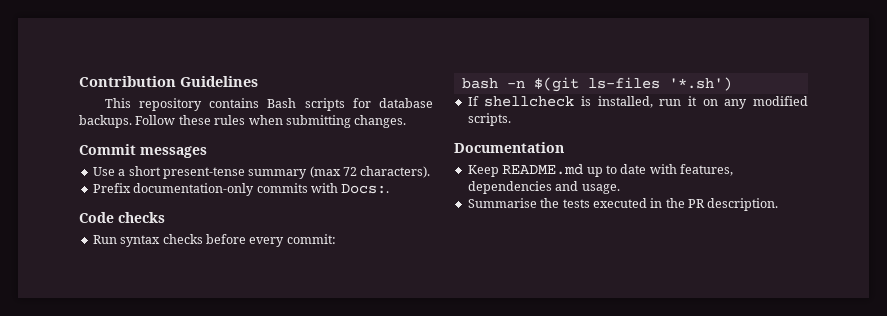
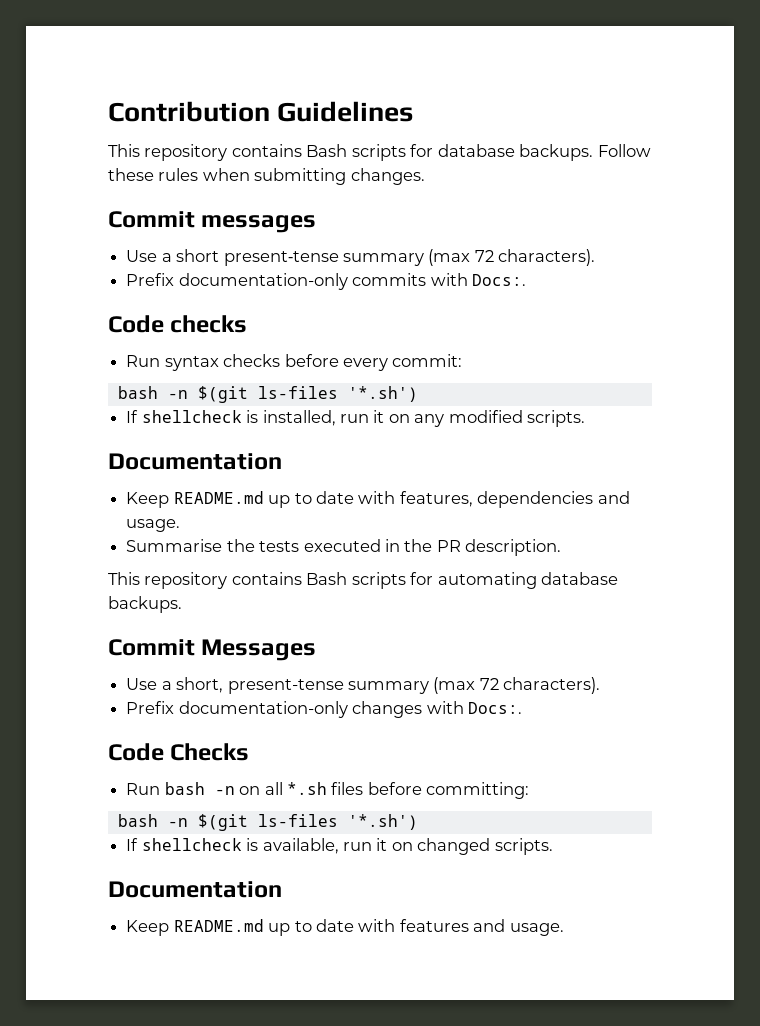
+ This repository contains Bash scripts for automating database backups.
+ Commit Messages
+ Use a short, present-tense summary (max 72 characters).
+ Prefix documentation-only changes with Docs:.
+ Code Checks
+ Run bash -n on all *.sh files before committing:
+ bash -n $(git ls-files '*.sh')
+ If shellcheck is available, run it on changed scripts.
+ Documentation
+ Keep README.md up to date with features and usage.

